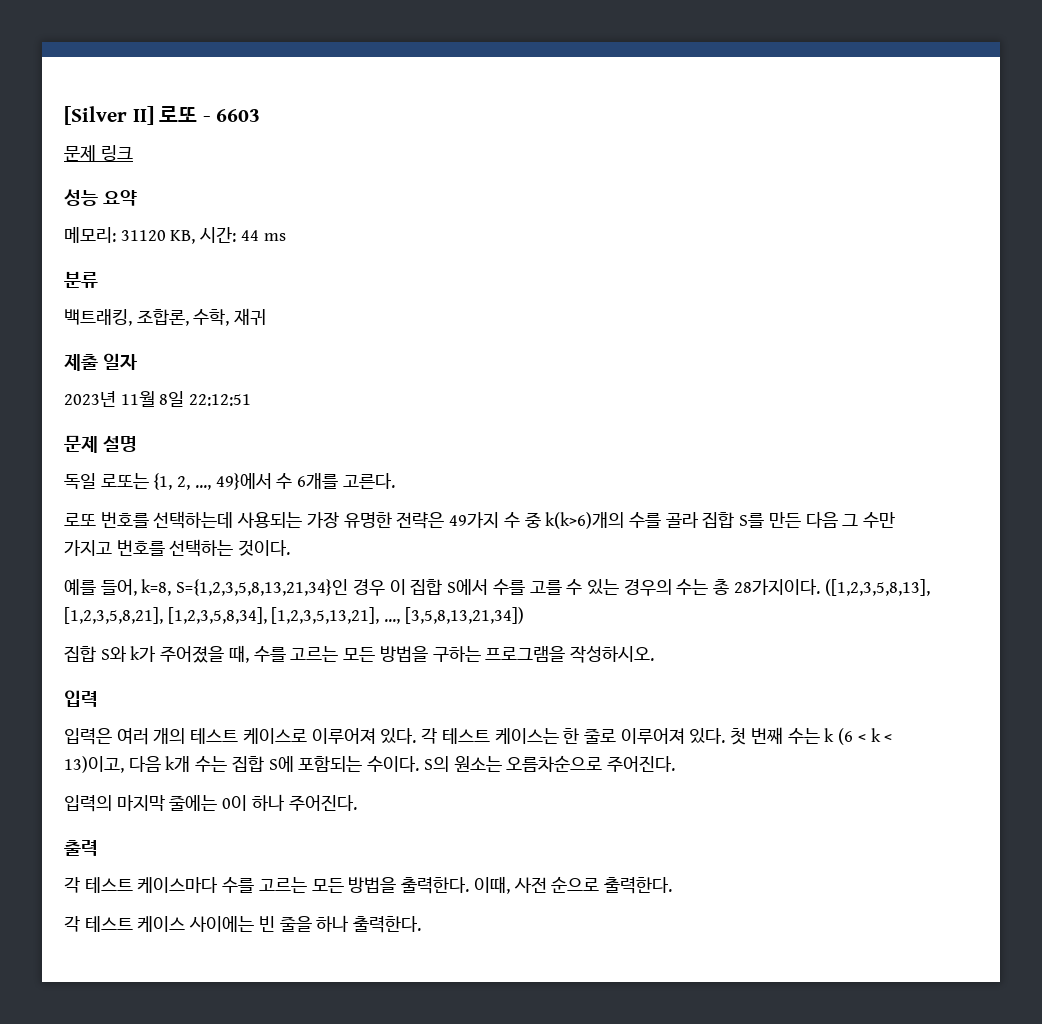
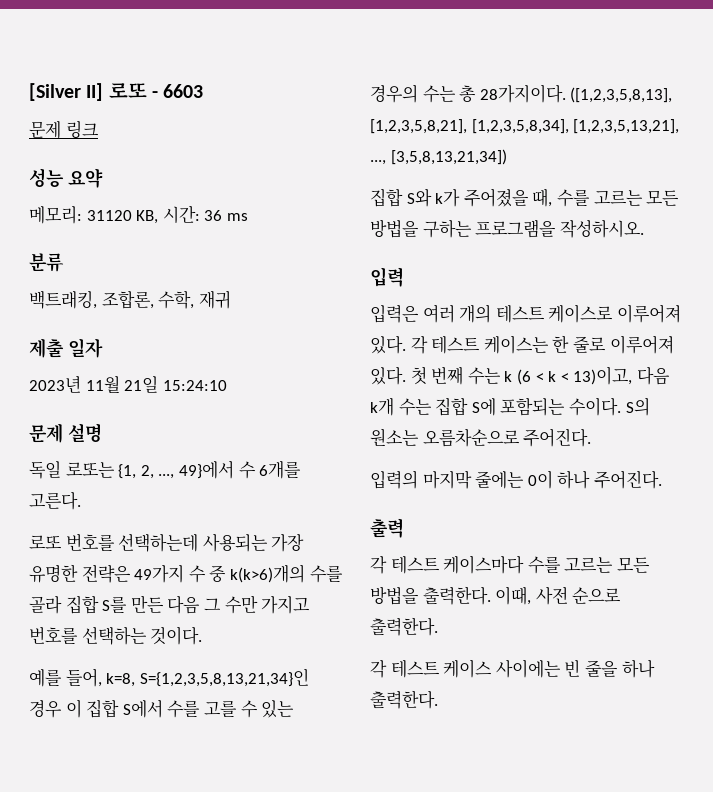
- 메모리: 31120 KB, 시간: 44 ms
+ 메모리: 31120 KB, 시간: 36 ms
- 2023년 11월 8일 22:12:51
+ 2023년 11월 21일 15:24:10

